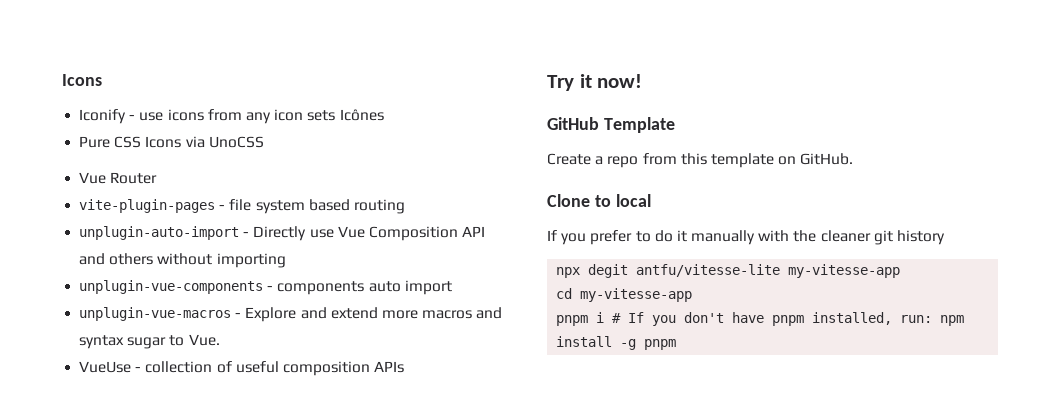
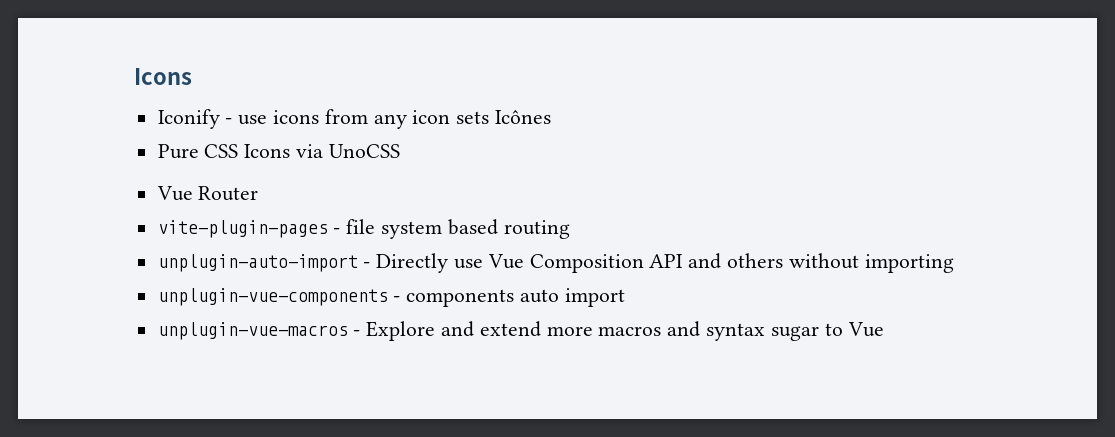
- unplugin-vue-macros - Explore and extend more macros and syntax sugar to Vue.
- VueUse - collection of useful composition APIs
- Try it now!
- GitHub Template
- Create a repo from this template on GitHub.
- Clone to local
- If you prefer to do it manually with the cleaner git history
- npx degit antfu/vitesse-lite my-vitesse-app
- cd my-vitesse-app
- pnpm i # If you don't have pnpm installed, run: npm install -g pnpm
+ unplugin-vue-macros - Explore and extend more macros and syntax sugar to Vue

